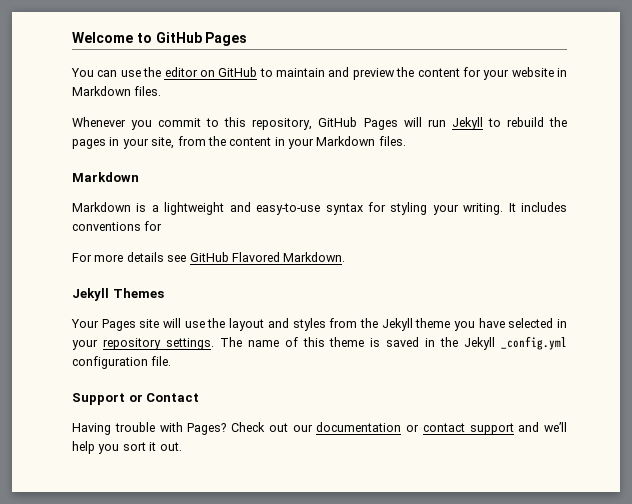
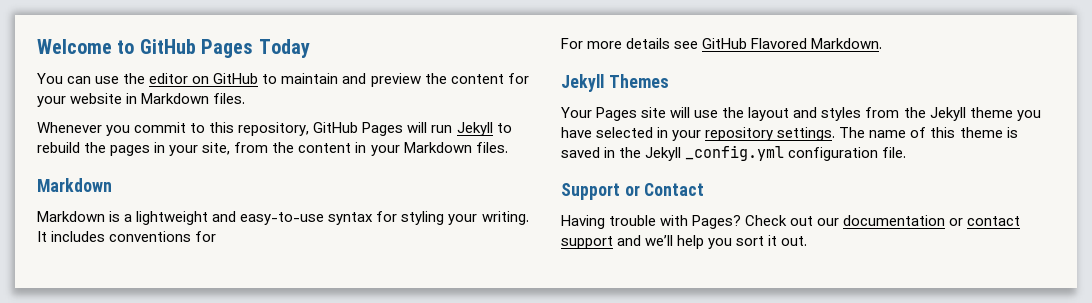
- Welcome to GitHub Pages
+ Welcome to GitHub Pages Today

